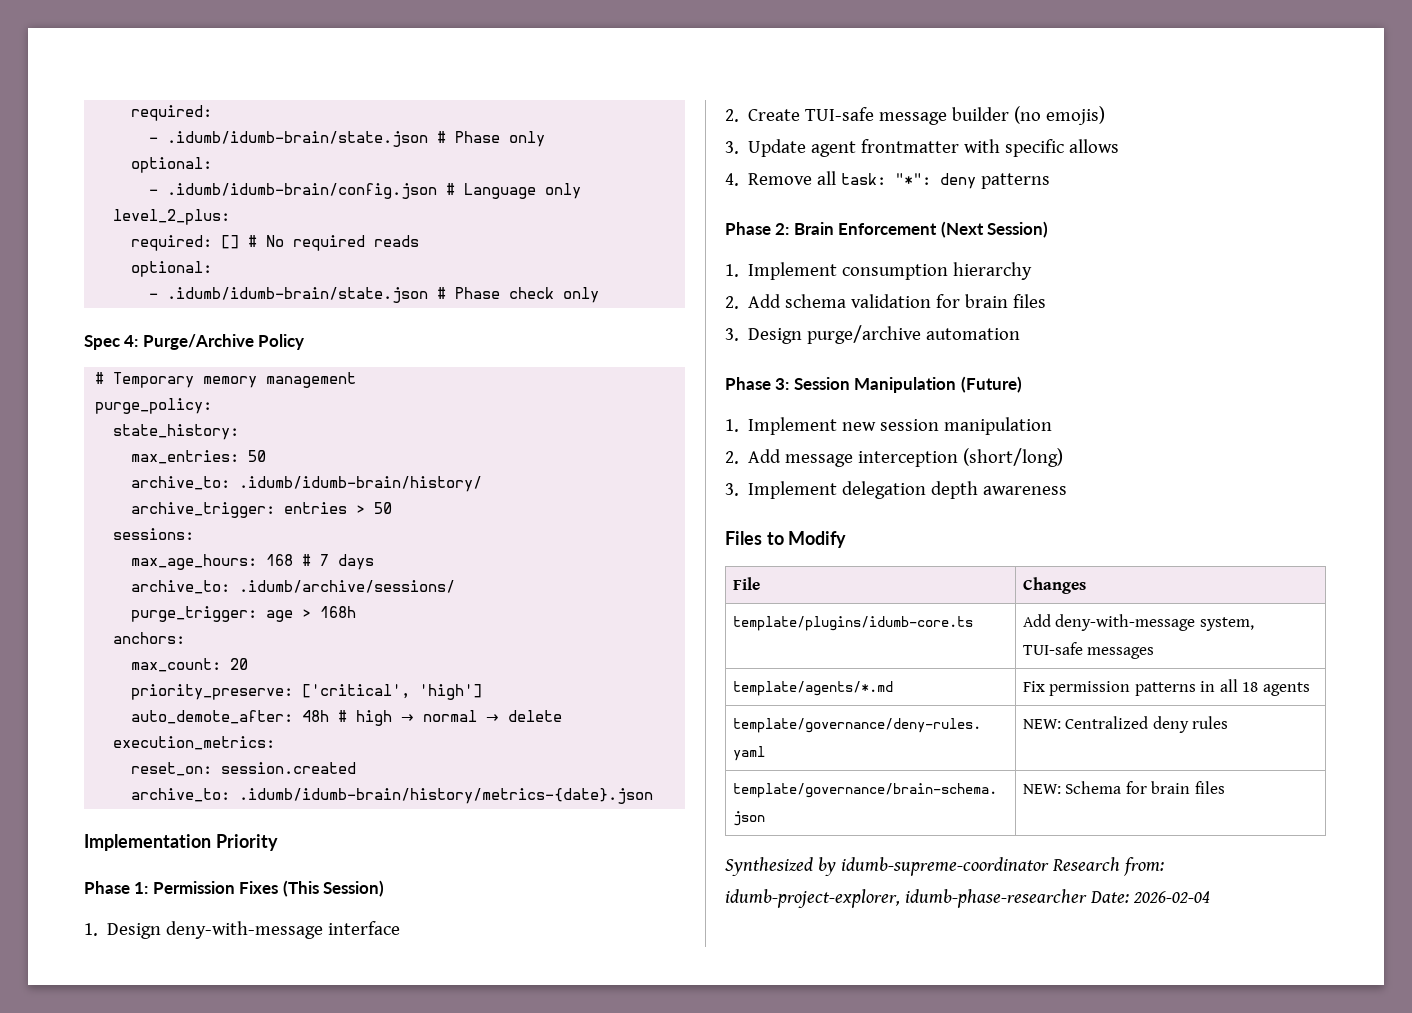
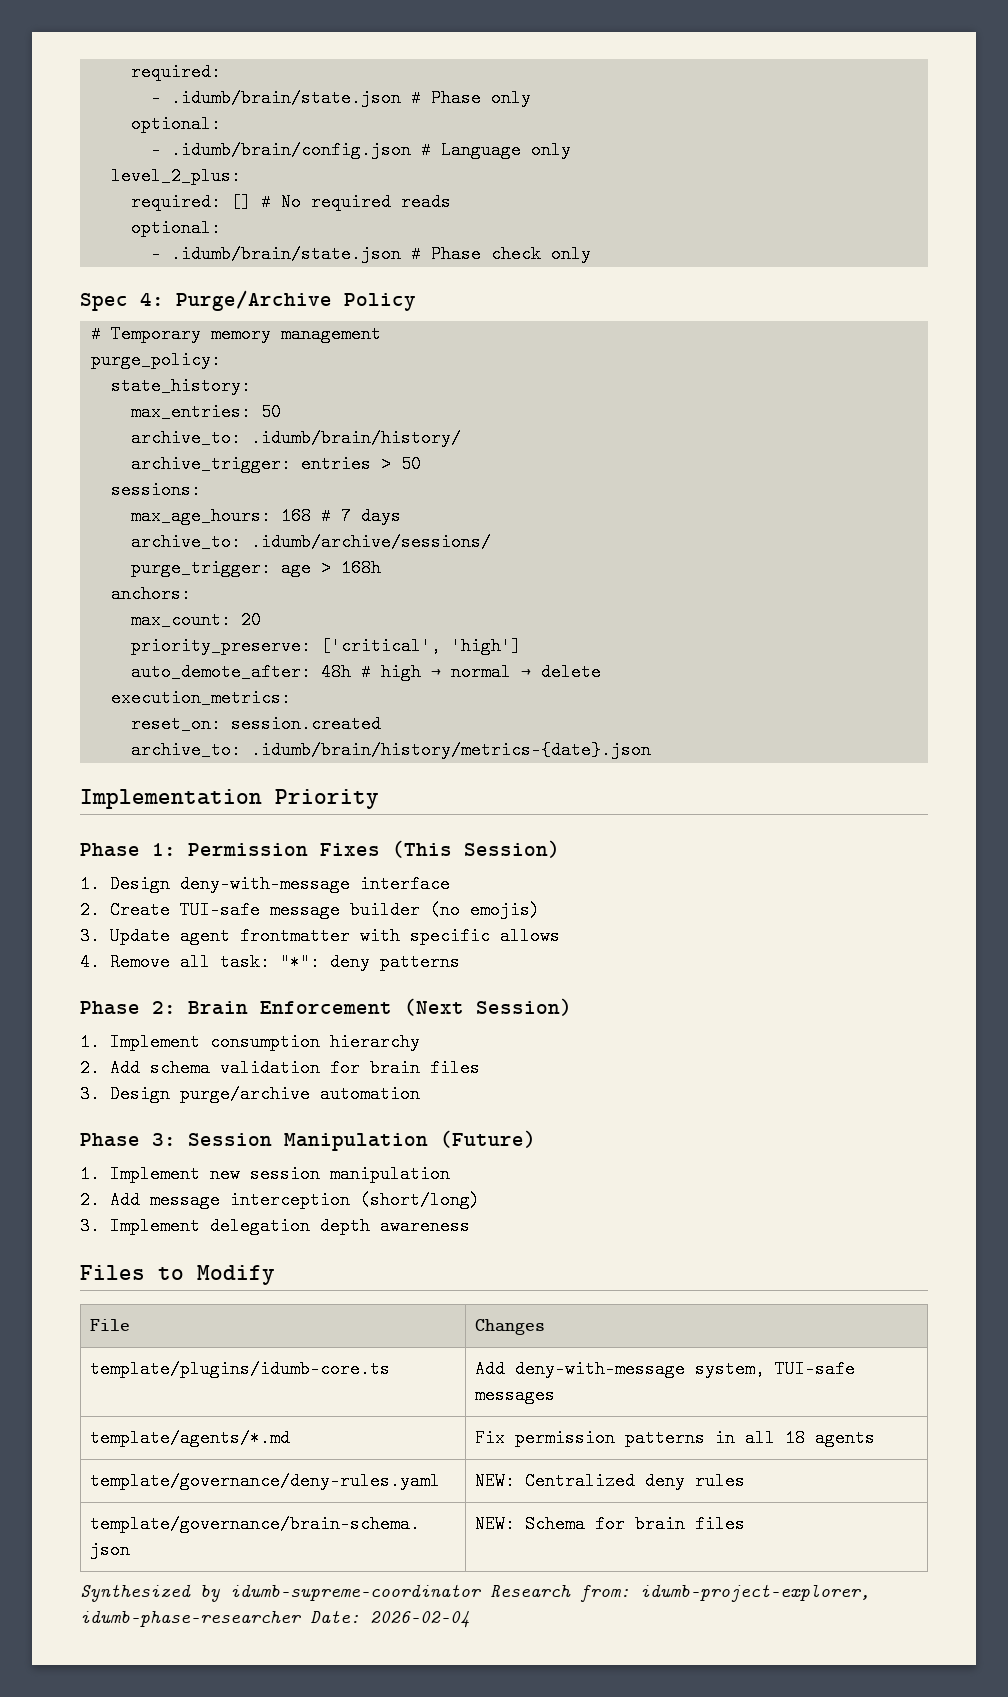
- - .idumb/idumb-brain/state.json # Phase only
+ - .idumb/brain/state.json # Phase only
- - .idumb/idumb-brain/config.json # Language only
+ - .idumb/brain/config.json # Language only
- - .idumb/idumb-brain/state.json # Phase check only
+ - .idumb/brain/state.json # Phase check only
- archive_to: .idumb/idumb-brain/history/
+ archive_to: .idumb/brain/history/
- archive_to: .idumb/idumb-brain/history/metrics-{date}.json
+ archive_to: .idumb/brain/history/metrics-{date}.json

